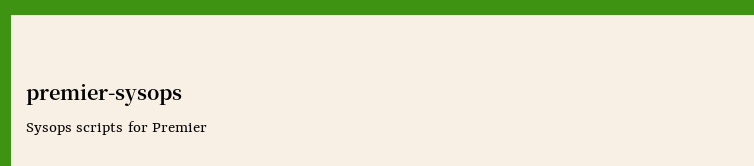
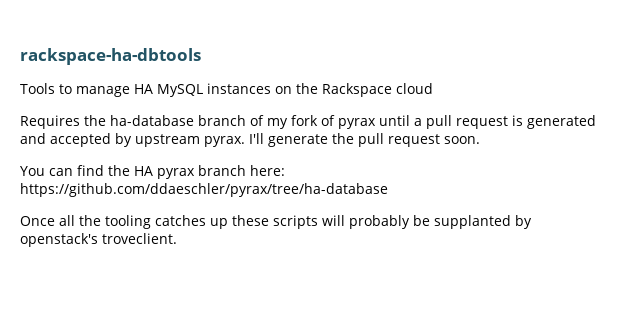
- premier-sysops
- Sysops scripts for Premier
+ rackspace-ha-dbtools
+ Tools to manage HA MySQL instances on the Rackspace cloud
+ Requires the ha-database branch of my fork of pyrax until a pull request is generated and accepted by upstream pyrax. I'll generate the pull request soon.
+ You can find the HA pyrax branch here: https://github.com/ddaeschler/pyrax/tree/ha-database
+ Once all the tooling catches up these scripts will probably be supplanted by openstack's troveclient.

